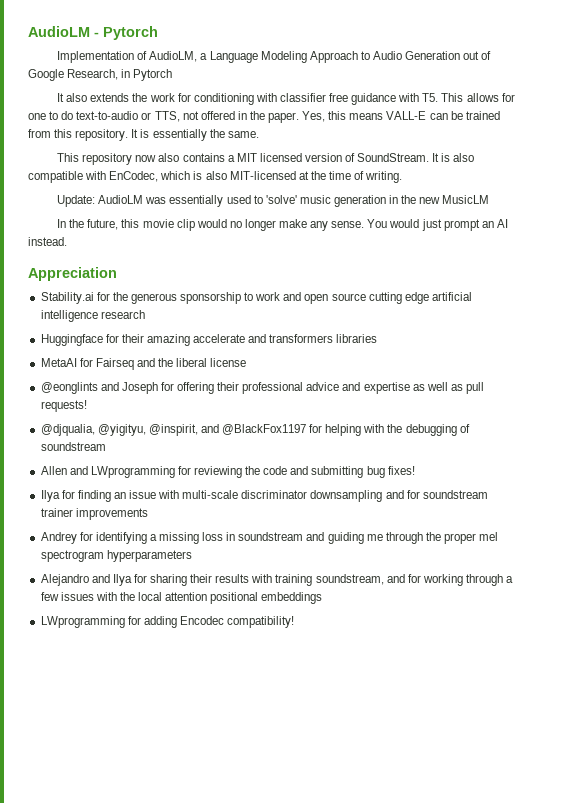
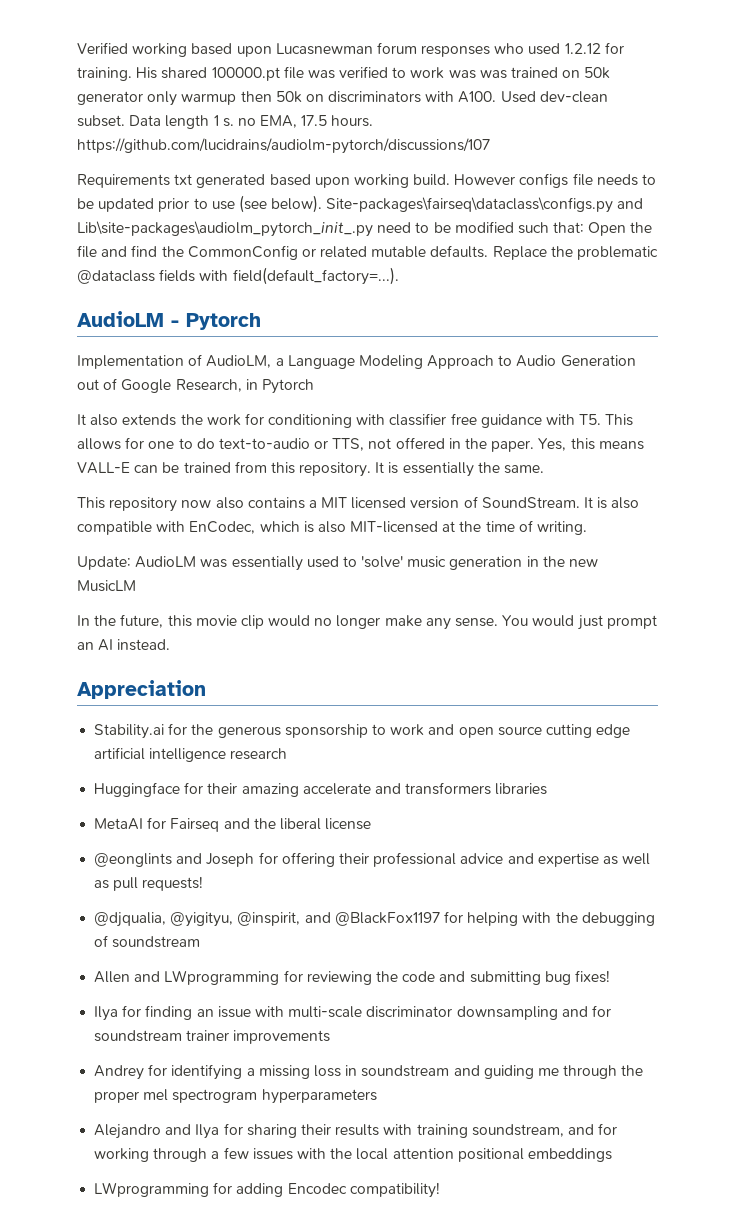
+ Verified working based upon Lucasnewman forum responses who used 1.2.12 for training. His shared 100000.pt file was verified to work was was trained on 50k generator only warmup then 50k on discriminators with A100. Used dev-clean subset. Data length 1 s. no EMA, 17.5 hours. https://github.com/lucidrains/audiolm-pytorch/discussions/107
+ Requirements txt generated based upon working build. However configs file needs to be updated prior to use (see below). Site-packages\fairseq\dataclass\configs.py and Lib\site-packages\audiolm_pytorch_init_.py need to be modified such that: Open the file and find the CommonConfig or related mutable defaults. Replace the problematic @dataclass fields with field(default_factory=...).

